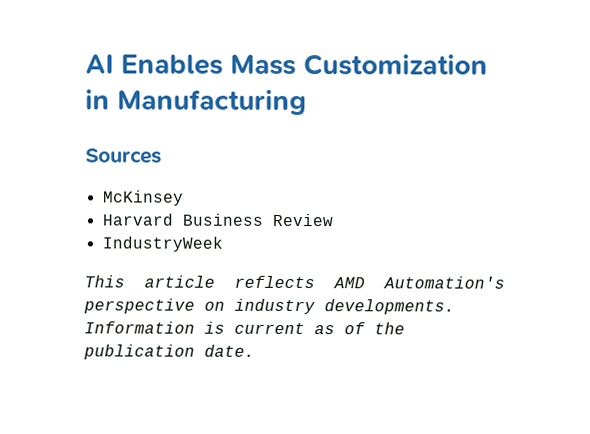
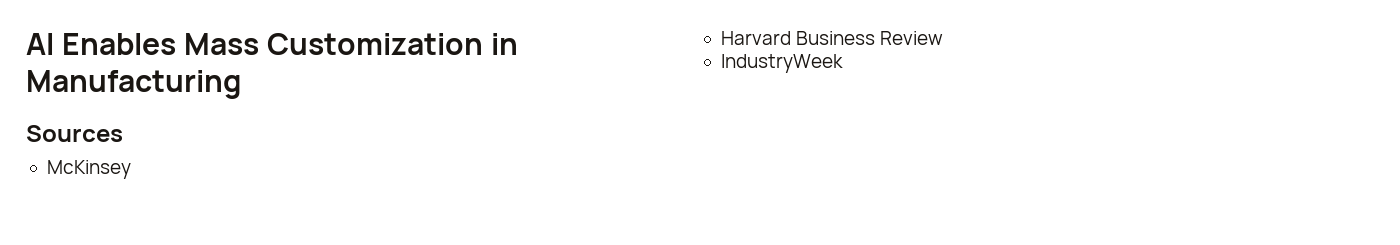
- This article reflects AMD Automation's perspective on industry developments. Information is current as of the publication date.

